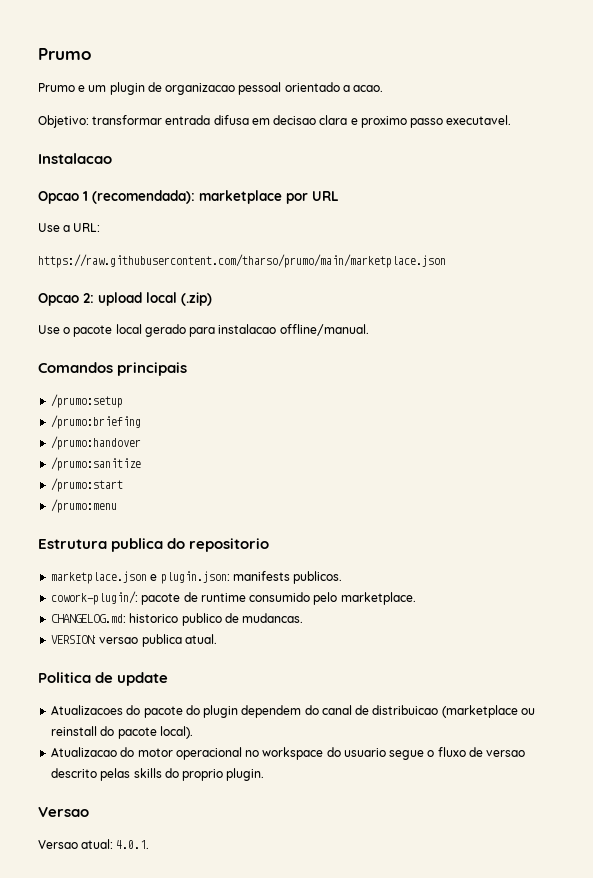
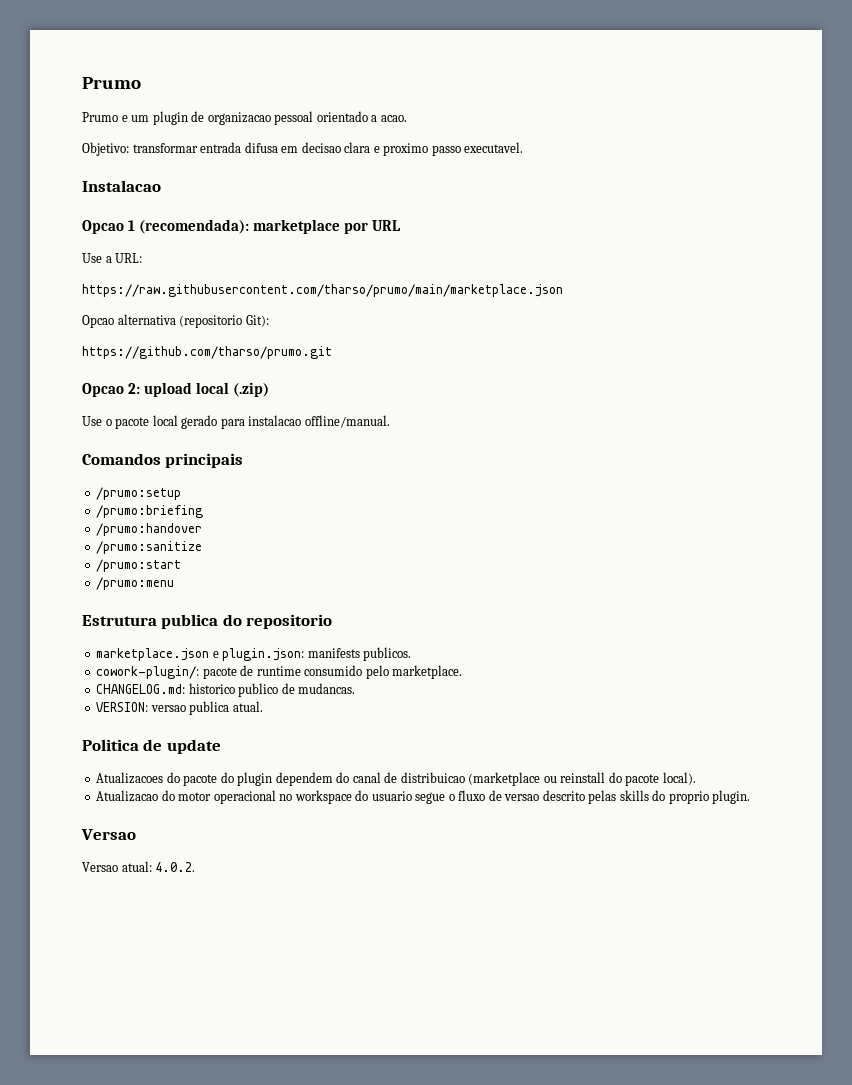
+ Opcao alternativa (repositorio Git):
+ https://github.com/tharso/prumo.git
- Versao atual: 4.0.1.
+ Versao atual: 4.0.2.

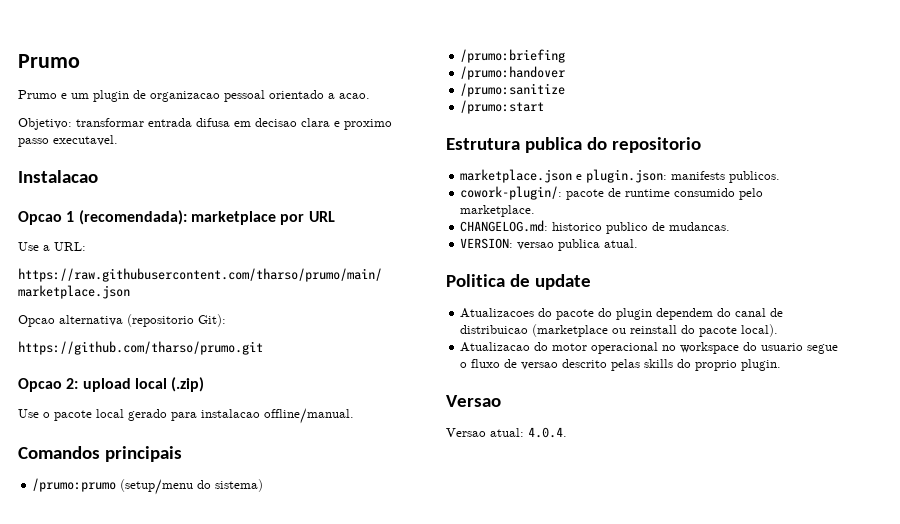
- /prumo:setup
+ /prumo:prumo (setup/menu do sistema)
- /prumo:menu
- Versao atual: 4.0.2.
+ Versao atual: 4.0.4.

